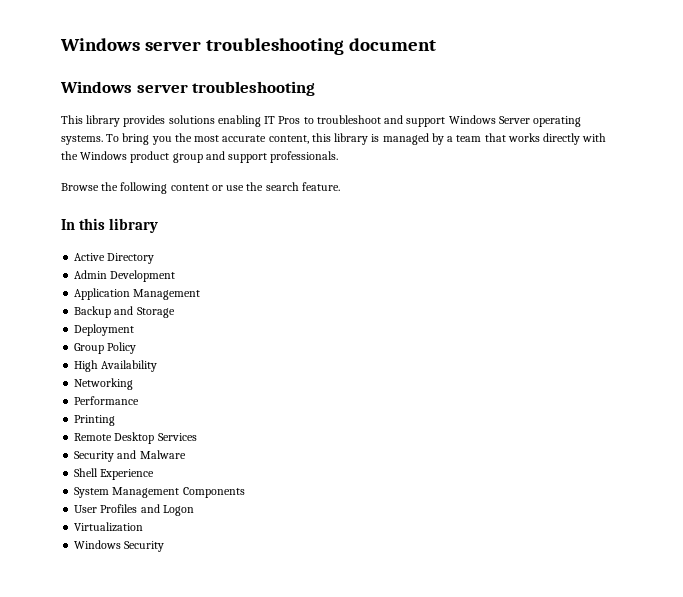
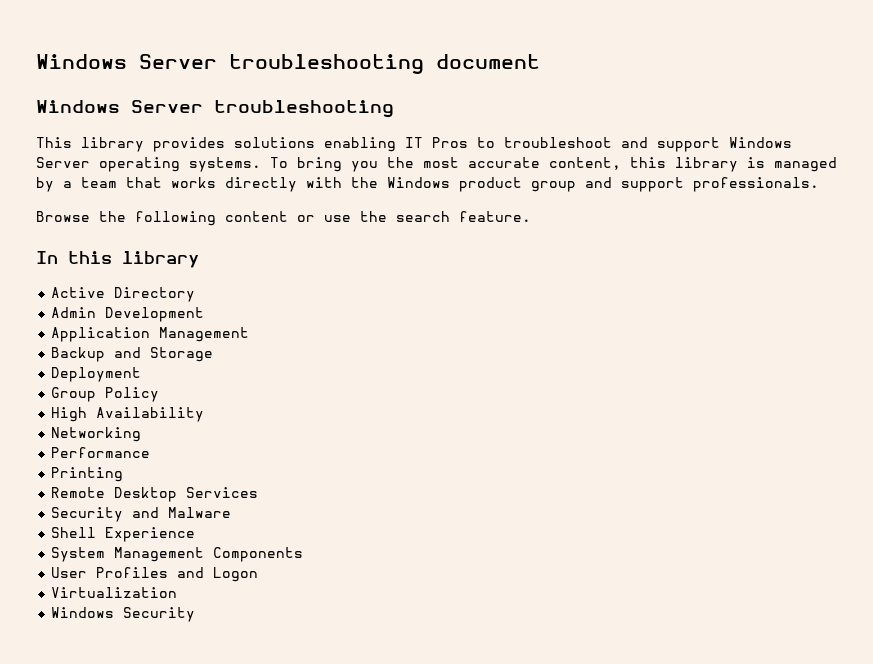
- Windows server troubleshooting document
- Windows server troubleshooting
+ Windows Server troubleshooting document
+ Windows Server troubleshooting

